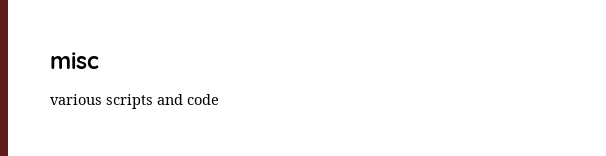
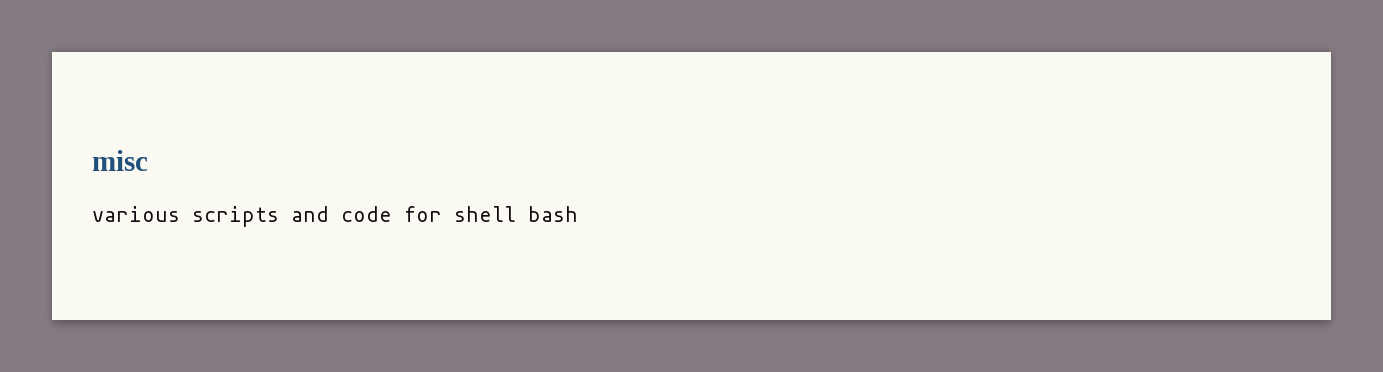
- various scripts and code
+ various scripts and code for shell bash

